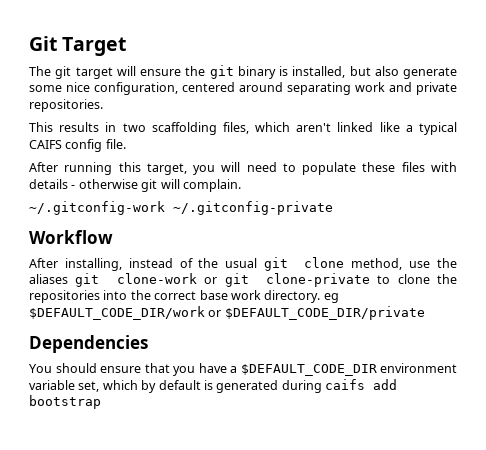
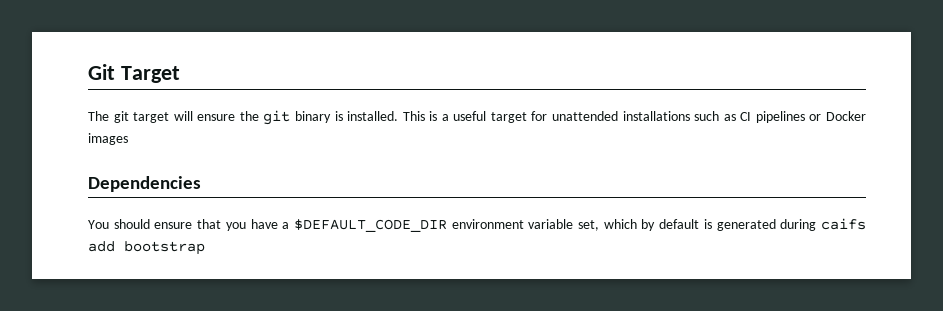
- The git target will ensure the git binary is installed, but also generate some nice configuration, centered around separating work and private repositories.
- This results in two scaffolding files, which aren't linked like a typical CAIFS config file.
- After running this target, you will need to populate these files with details - otherwise git will complain.
- ~/.gitconfig-work ~/.gitconfig-private
- Workflow
- After installing, instead of the usual git clone method, use the aliases git clone-work or git clone-private to clone the repositories into the correct base work directory. eg $DEFAULT_CODE_DIR/work or $DEFAULT_CODE_DIR/private
+ The git target will ensure the git binary is installed. This is a useful target for unattended installations such as CI pipelines or Docker images

